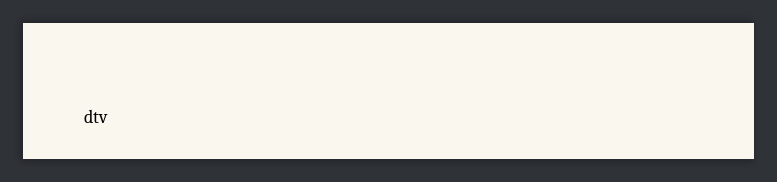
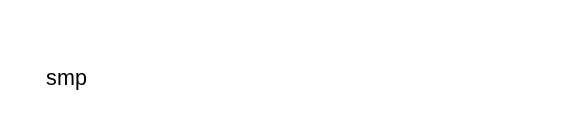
- dtv
+ smp

